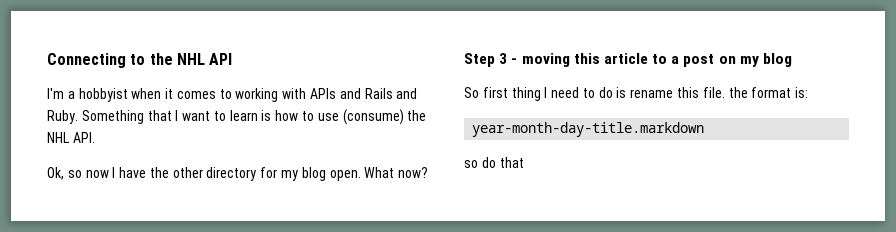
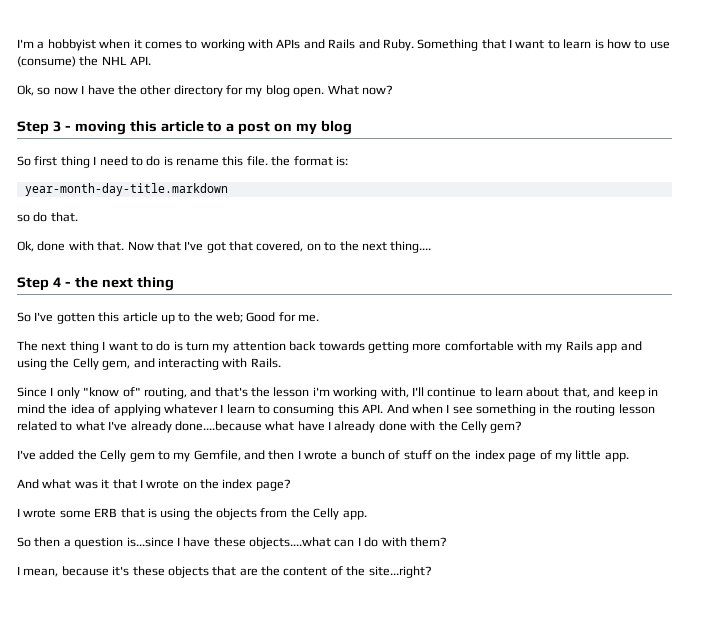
- Connecting to the NHL API
- so do that
+ so do that.
+ Ok, done with that. Now that I've got that covered, on to the next thing....
+ Step 4 - the next thing
+ So I've gotten this article up to the web; Good for me.
+ The next thing I want to do is turn my attention back towards getting more comfortable with my Rails app and using the Celly gem, and interacting with Rails.
+ Since I only "know of" routing, and that's the lesson i'm working with, I'll continue to learn about that, and keep in mind the idea of applying whatever I learn to consuming this API. And when I see something in the routing lesson related to what I've already done....because what have I already done with the Celly gem?
+ I've added the Celly gem to my Gemfile, and then I wrote a bunch of stuff on the index page of my little app.
+ And what was it that I wrote on the index page?
+ I wrote some ERB that is using the objects from the Celly app.
+ So then a question is...since I have these objects....what can I do with them?
+ I mean, because it's these objects that are the content of the site...right?

